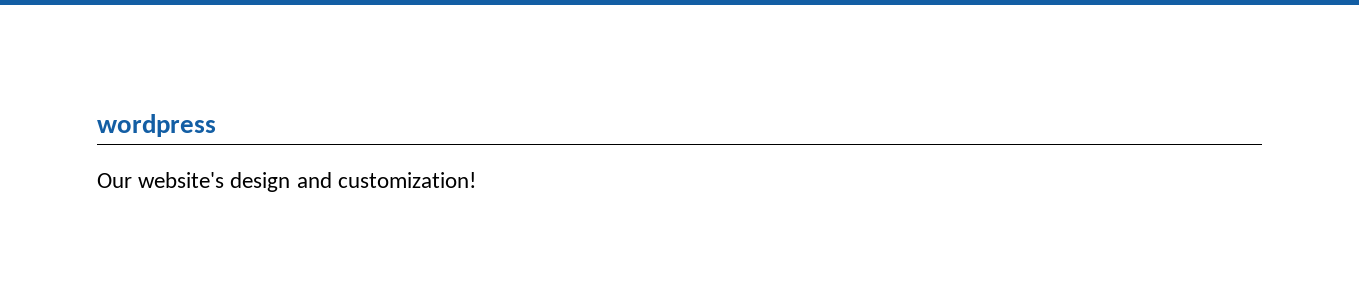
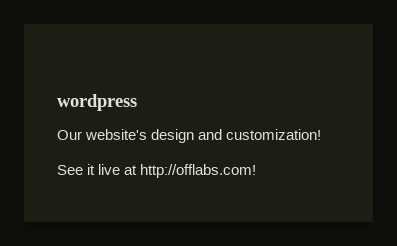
+ See it live at http://offlabs.com!

